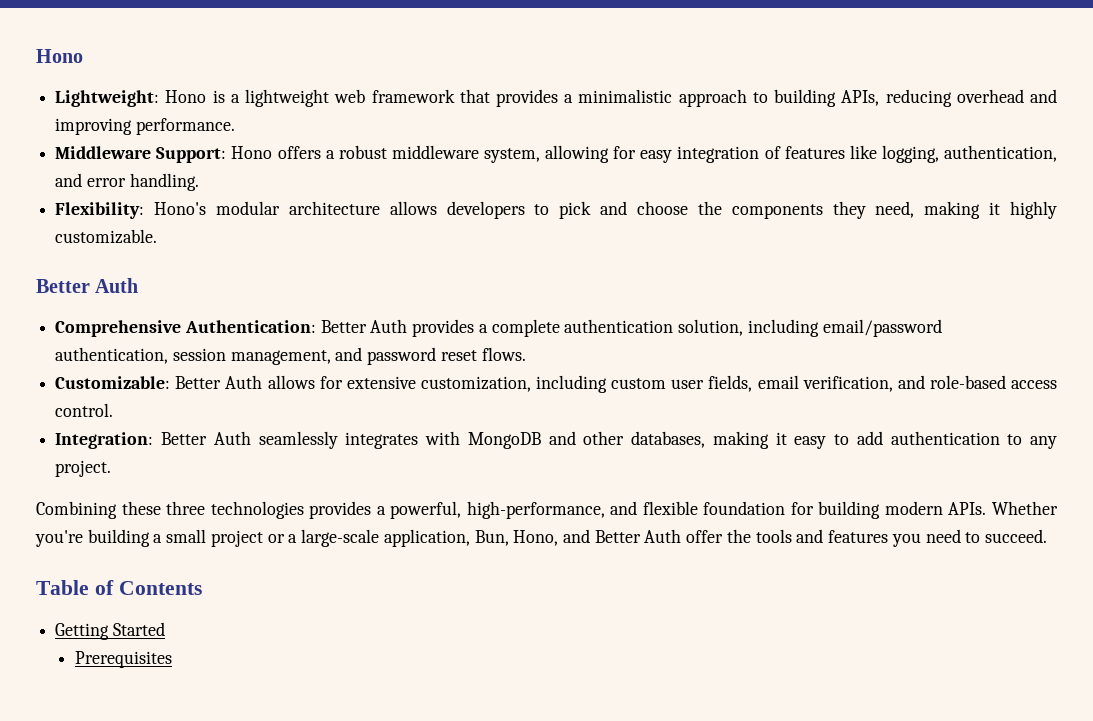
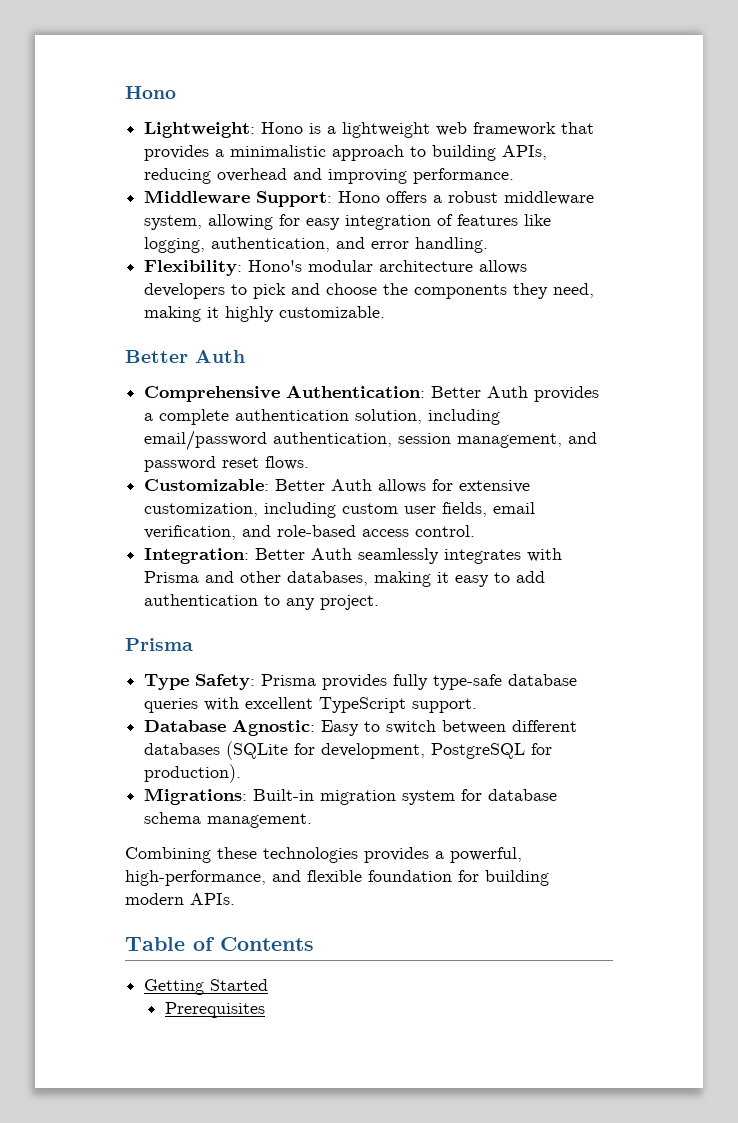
- Integration: Better Auth seamlessly integrates with MongoDB and other databases, making it easy to add authentication to any project.
+ Integration: Better Auth seamlessly integrates with Prisma and other databases, making it easy to add authentication to any project.
+ Prisma
+ Type Safety: Prisma provides fully type-safe database queries with excellent TypeScript support.
+ Database Agnostic: Easy to switch between different databases (SQLite for development, PostgreSQL for production).
+ Migrations: Built-in migration system for database schema management.
- Combining these three technologies provides a powerful, high-performance, and flexible foundation for building modern APIs. Whether you're building a small project or a large-scale application, Bun, Hono, and Better Auth offer the tools and features you need to succeed.
+ Combining these technologies provides a powerful, high-performance, and flexible foundation for building modern APIs.

